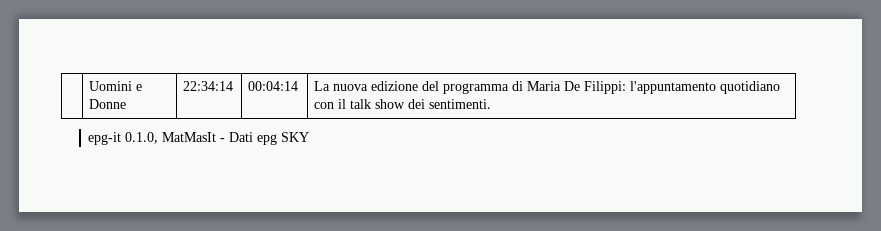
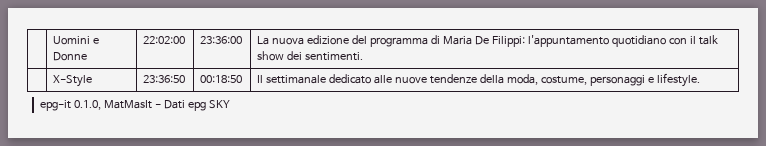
- | Uomini e Donne | 22:34:14 | 00:04:14 | La nuova edizione del programma di Maria De Filippi: l'appuntamento quotidiano con il talk show dei sentimenti.
+ | Uomini e Donne | 22:02:00 | 23:36:00 | La nuova edizione del programma di Maria De Filippi: l'appuntamento quotidiano con il talk show dei sentimenti.
+ | X-Style | 23:36:50 | 00:18:50 | Il settimanale dedicato alle nuove tendenze della moda, costume, personaggi e lifestyle.

